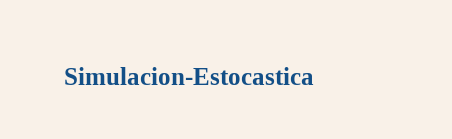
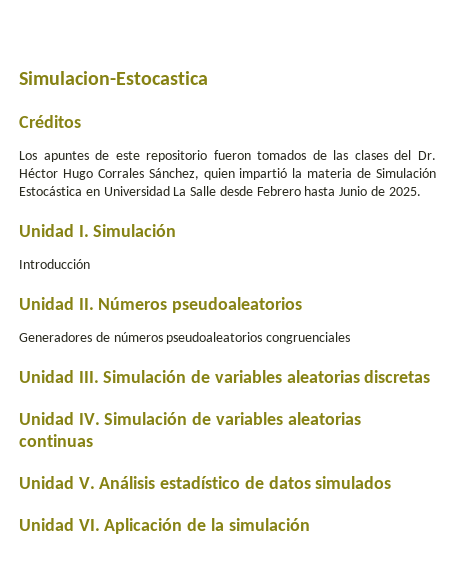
+ Créditos
+ Los apuntes de este repositorio fueron tomados de las clases del Dr. Héctor Hugo Corrales Sánchez, quien impartió la materia de Simulación Estocástica en Universidad La Salle desde Febrero hasta Junio de 2025.
+ Unidad I. Simulación
+ Introducción
+ Unidad II. Números pseudoaleatorios
+ Generadores de números pseudoaleatorios congruenciales
+ Unidad III. Simulación de variables aleatorias discretas
+ Unidad IV. Simulación de variables aleatorias continuas
+ Unidad V. Análisis estadístico de datos simulados
+ Unidad VI. Aplicación de la simulación

